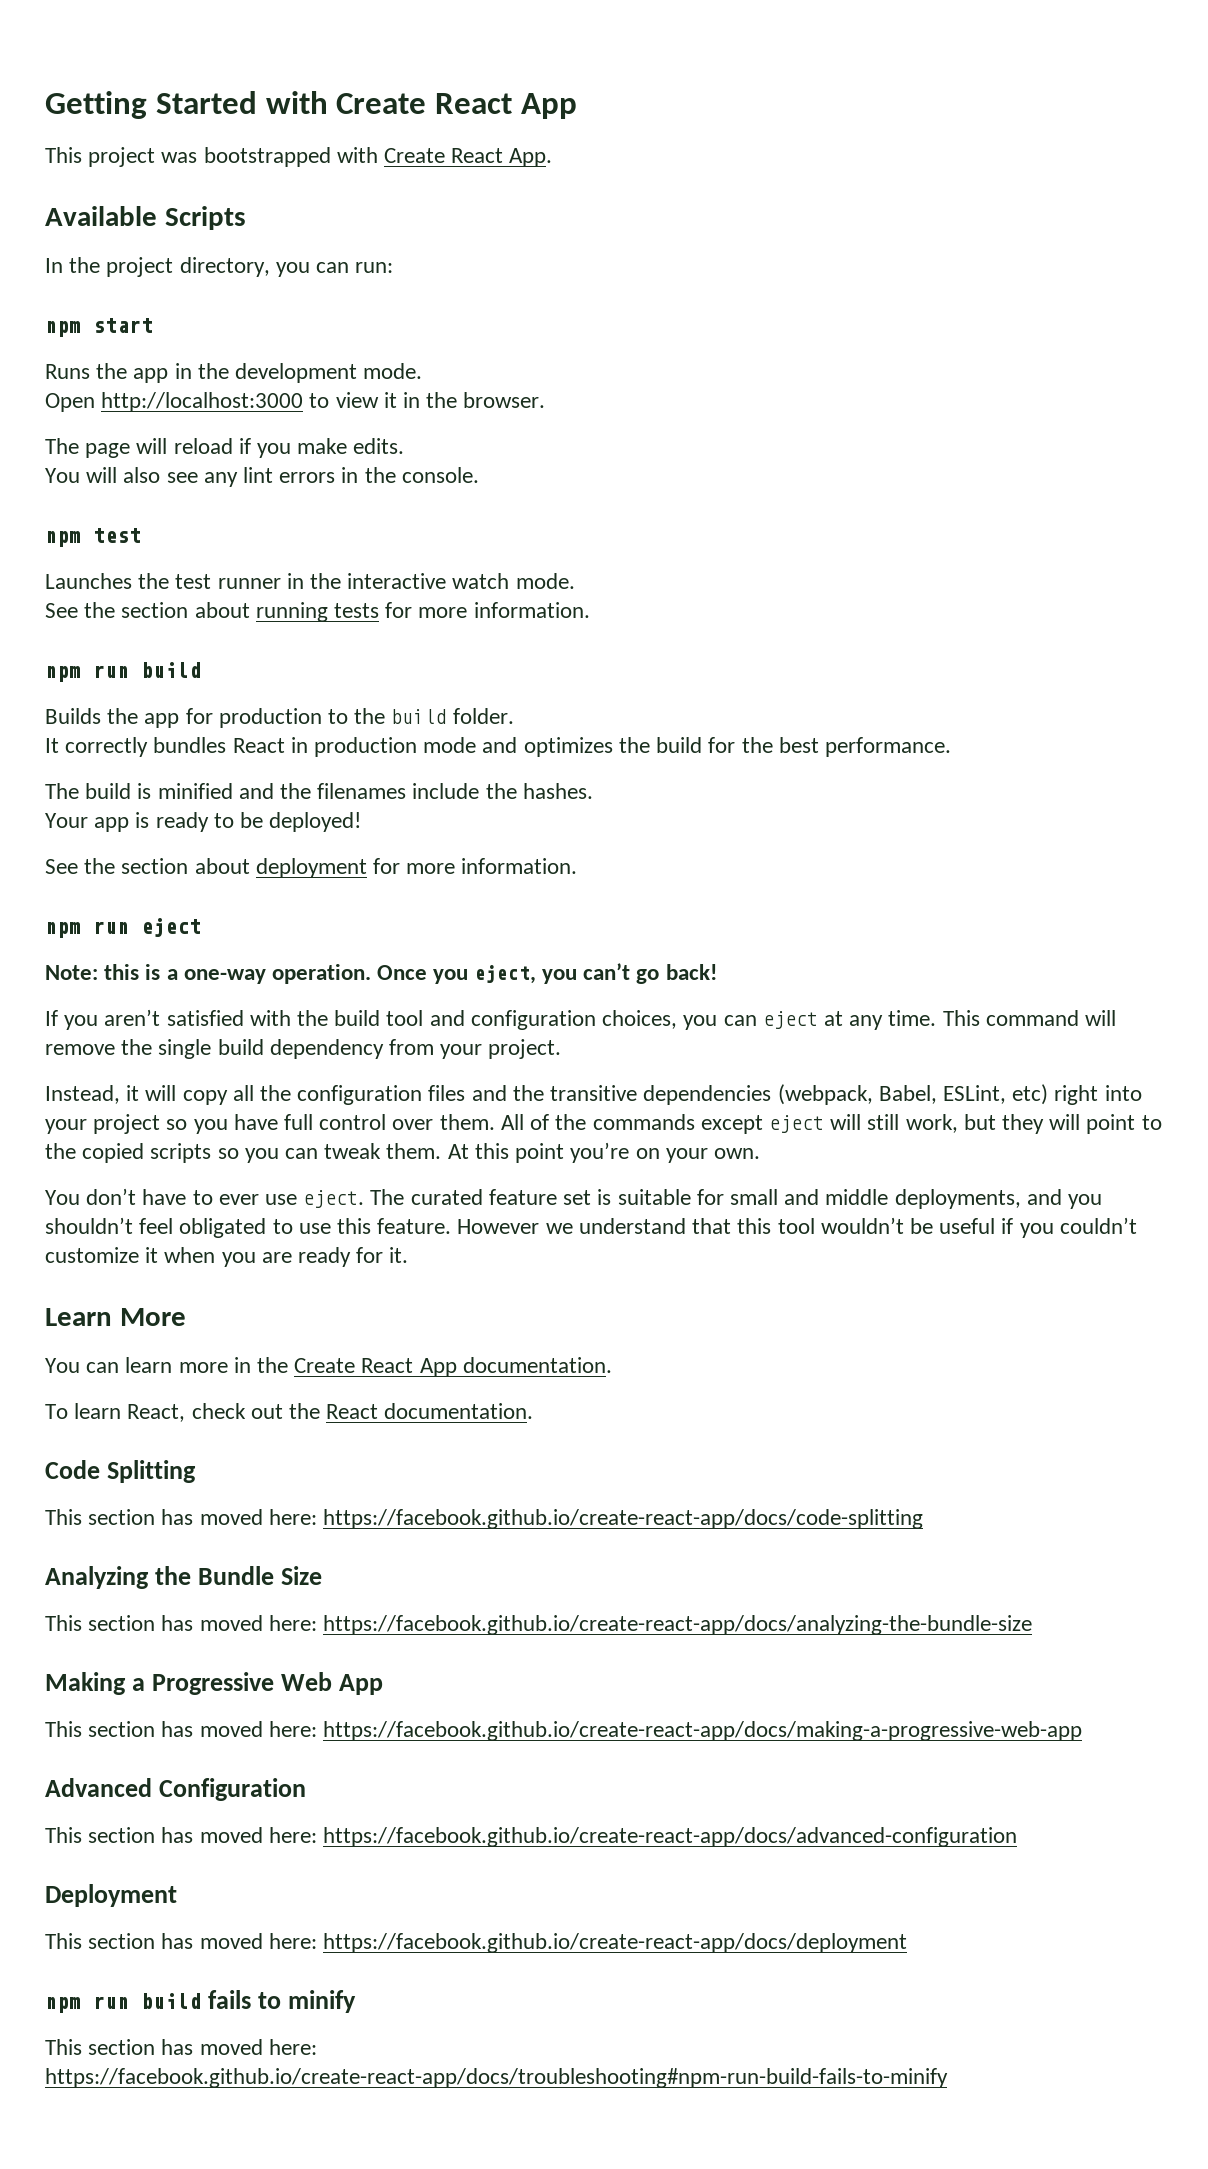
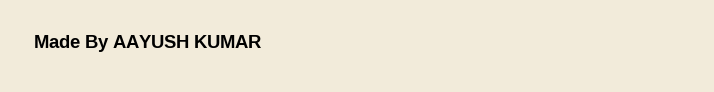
- Getting Started with Create React App
- This project was bootstrapped with Create React App.
- Available Scripts
- In the project directory, you can run:
- npm start
- Runs the app in the development mode.
- Open http://localhost:3000 to view it in the browser.
- The page will reload if you make edits.
- You will also see any lint errors in the console.
- npm test
- Launches the test runner in the interactive watch mode.
- See the section about running tests for more information.
- npm run build
- Builds the app for production to the build folder.
- It correctly bundles React in production mode and optimizes the build for the best performance.
- The build is minified and the filenames include the hashes.
- Your app is ready to be deployed!
- See the section about deployment for more information.
- npm run eject
- Note: this is a one-way operation. Once you eject, you can’t go back!
- If you aren’t satisfied with the build tool and configuration choices, you can eject at any time. This command will remove the single build dependency from your project.
- Instead, it will copy all the configuration files and the transitive dependencies (webpack, Babel, ESLint, etc) right into your project so you have full control over them. All of the commands except eject will still work, but they will point to the copied scripts so you can tweak them. At this point you’re on your own.
- You don’t have to ever use eject. The curated feature set is suitable for small and middle deployments, and you shouldn’t feel obligated to use this feature. However we understand that this tool wouldn’t be useful if you couldn’t customize it when you are ready for it.
- Learn More
- You can learn more in the Create React App documentation.
- To learn React, check out the React documentation.
- Code Splitting
- This section has moved here: https://facebook.github.io/create-react-app/docs/code-splitting
- Analyzing the Bundle Size
- This section has moved here: https://facebook.github.io/create-react-app/docs/analyzing-the-bundle-size
- Making a Progressive Web App
- This section has moved here: https://facebook.github.io/create-react-app/docs/making-a-progressive-web-app
- Advanced Configuration
- This section has moved here: https://facebook.github.io/create-react-app/docs/advanced-configuration
- Deployment
- This section has moved here: https://facebook.github.io/create-react-app/docs/deployment
- npm run build fails to minify
- This section has moved here: https://facebook.github.io/create-react-app/docs/troubleshooting#npm-run-build-fails-to-minify
+ Made By AAYUSH KUMAR

